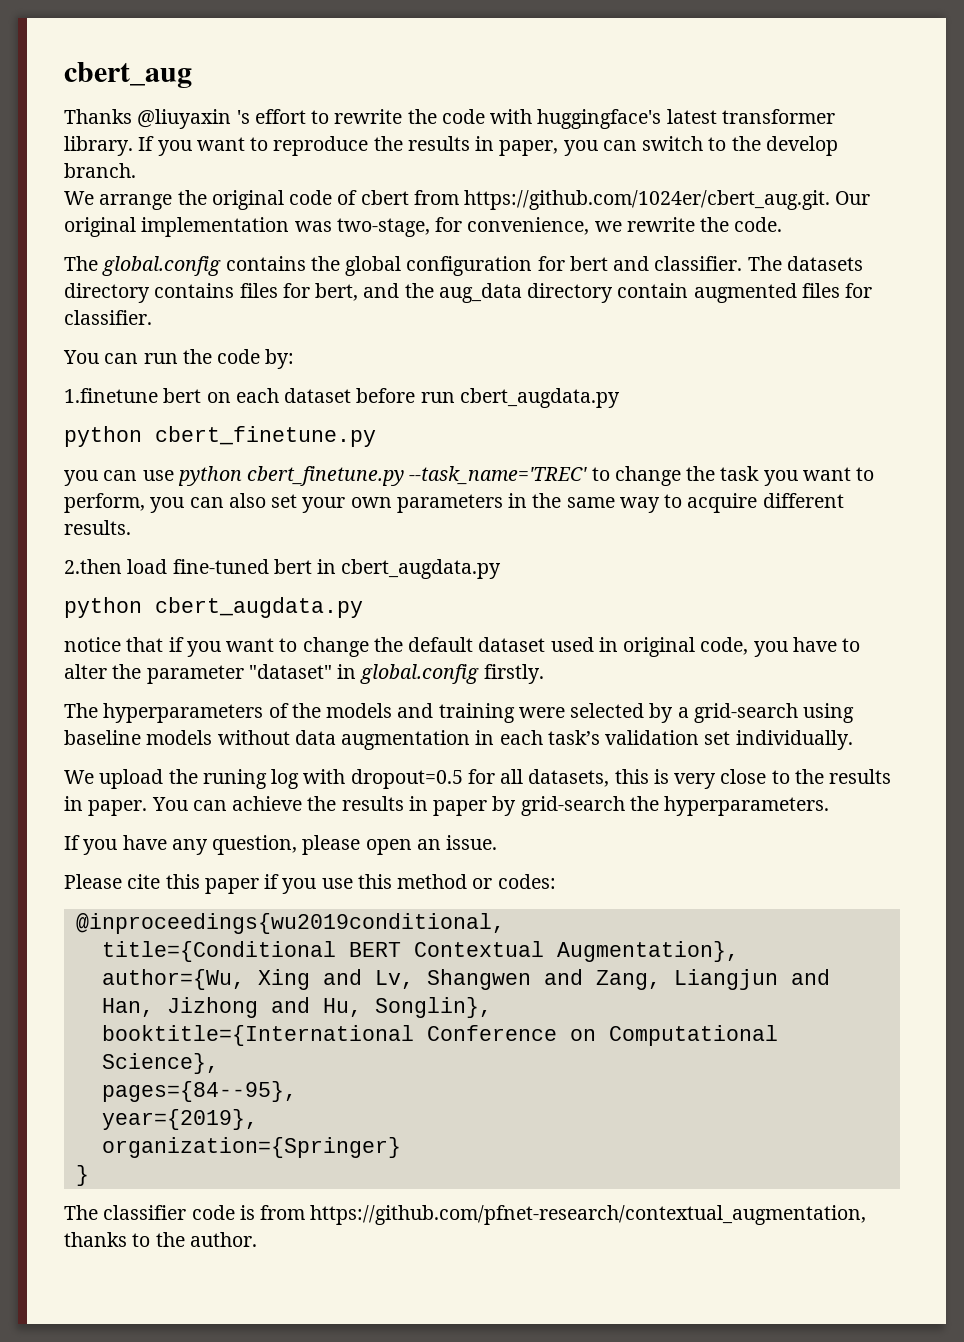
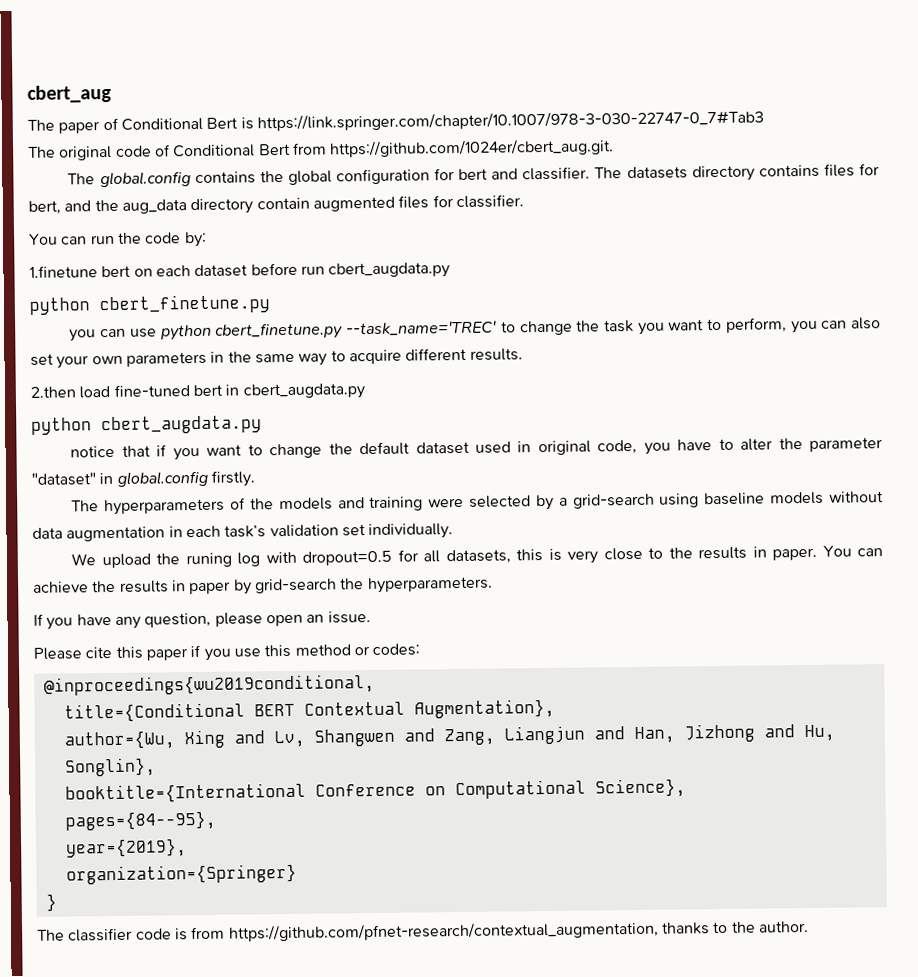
- Thanks @liuyaxin 's effort to rewrite the code with huggingface's latest transformer library. If you want to reproduce the results in paper, you can switch to the develop branch.
- We arrange the original code of cbert from https://github.com/1024er/cbert_aug.git. Our original implementation was two-stage, for convenience, we rewrite the code.
+ The paper of Conditional Bert is https://link.springer.com/chapter/10.1007/978-3-030-22747-0_7#Tab3
+ The original code of Conditional Bert from https://github.com/1024er/cbert_aug.git.

